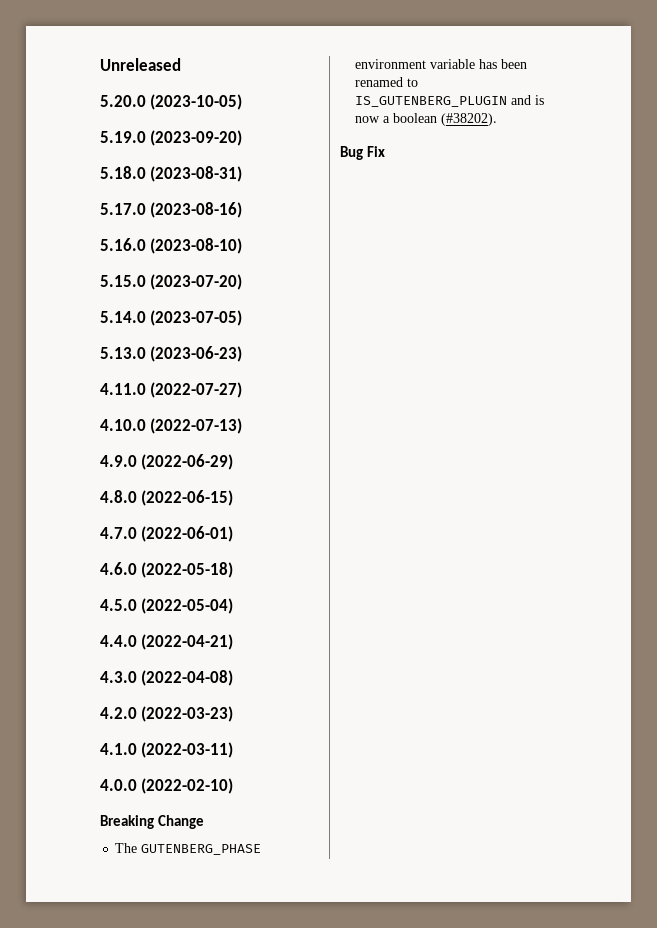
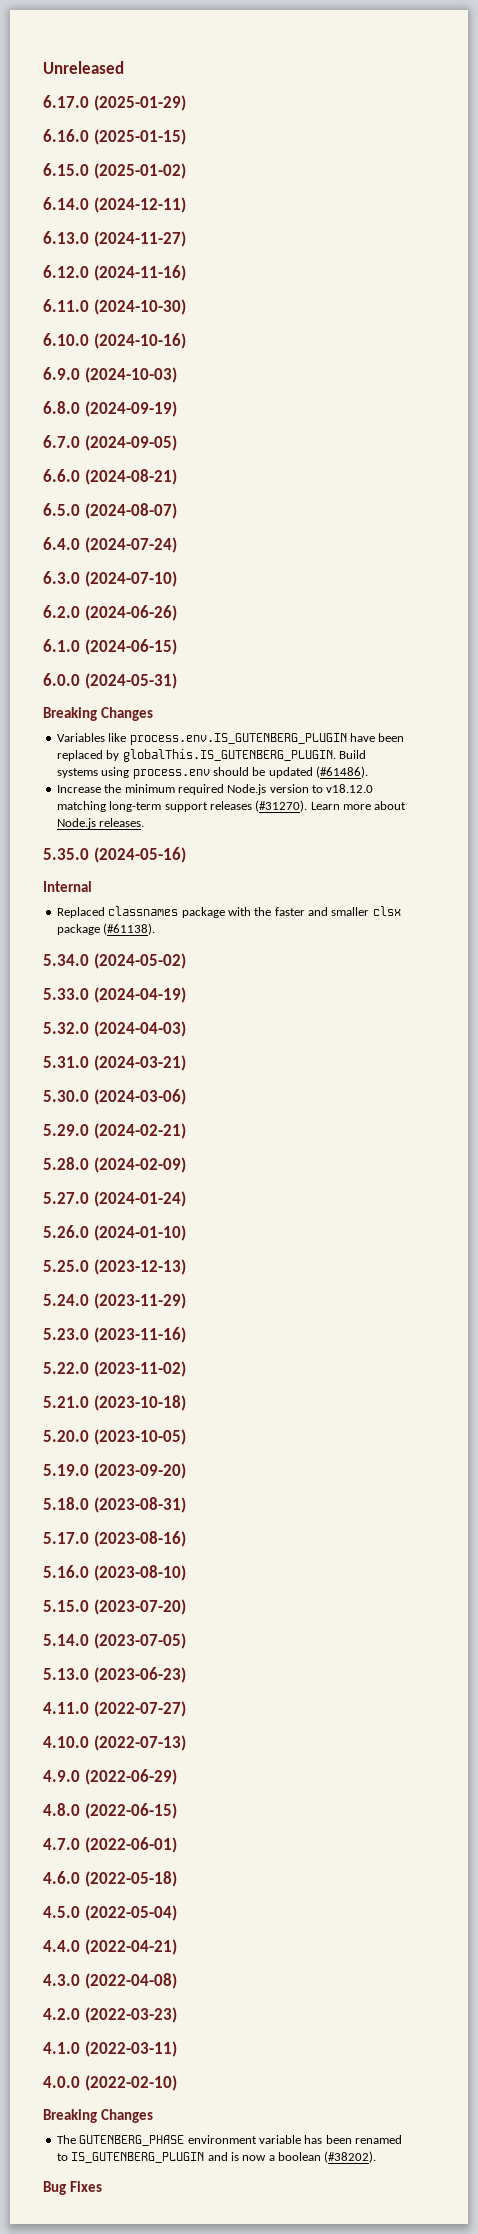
+ 6.17.0 (2025-01-29)
+ 6.16.0 (2025-01-15)
+ 6.15.0 (2025-01-02)
+ 6.14.0 (2024-12-11)
+ 6.13.0 (2024-11-27)
+ 6.12.0 (2024-11-16)
+ 6.11.0 (2024-10-30)
+ 6.10.0 (2024-10-16)
+ 6.9.0 (2024-10-03)
+ 6.8.0 (2024-09-19)
+ 6.7.0 (2024-09-05)
+ 6.6.0 (2024-08-21)
+ 6.5.0 (2024-08-07)
+ 6.4.0 (2024-07-24)
+ 6.3.0 (2024-07-10)
+ 6.2.0 (2024-06-26)
+ 6.1.0 (2024-06-15)
+ 6.0.0 (2024-05-31)
+ Breaking Changes
+ Variables like process.env.IS_GUTENBERG_PLUGIN have been replaced by globalThis.IS_GUTENBERG_PLUGIN. Build systems using process.env should be updated (#61486).
+ Increase the minimum required Node.js version to v18.12.0 matching long-term support releases (#31270). Learn more about Node.js releases.
+ 5.35.0 (2024-05-16)
+ Internal
+ Replaced classnames package with the faster and smaller clsx package (#61138).
+ 5.34.0 (2024-05-02)
+ 5.33.0 (2024-04-19)
+ 5.32.0 (2024-04-03)
+ 5.31.0 (2024-03-21)
+ 5.30.0 (2024-03-06)
+ 5.29.0 (2024-02-21)
+ 5.28.0 (2024-02-09)
+ 5.27.0 (2024-01-24)
+ 5.26.0 (2024-01-10)
+ 5.25.0 (2023-12-13)
+ 5.24.0 (2023-11-29)
+ 5.23.0 (2023-11-16)
+ 5.22.0 (2023-11-02)
+ 5.21.0 (2023-10-18)
  4.0.0 (2022-02-10)
- Breaking Change
+ Breaking Changes
- Bug Fix
+ Bug Fixes

